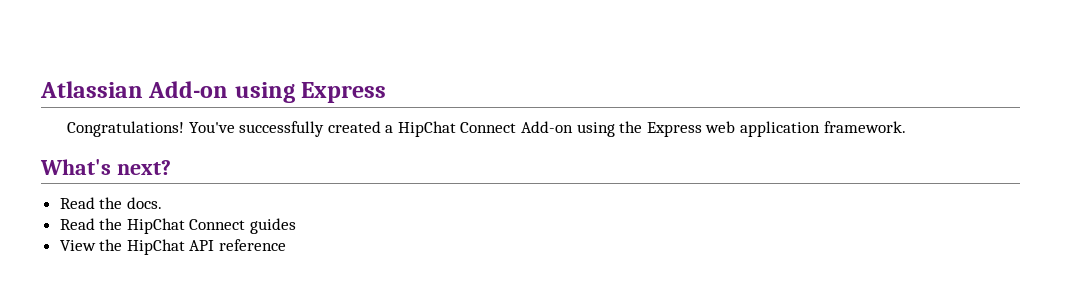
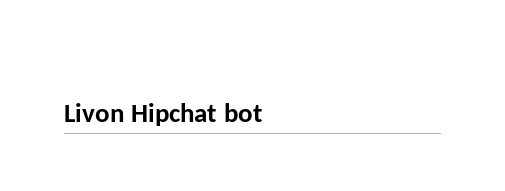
- Atlassian Add-on using Express
- Congratulations! You've successfully created a HipChat Connect Add-on using the Express web application framework.
- What's next?
- Read the docs.
- Read the HipChat Connect guides
- View the HipChat API reference
+ Livon Hipchat bot

